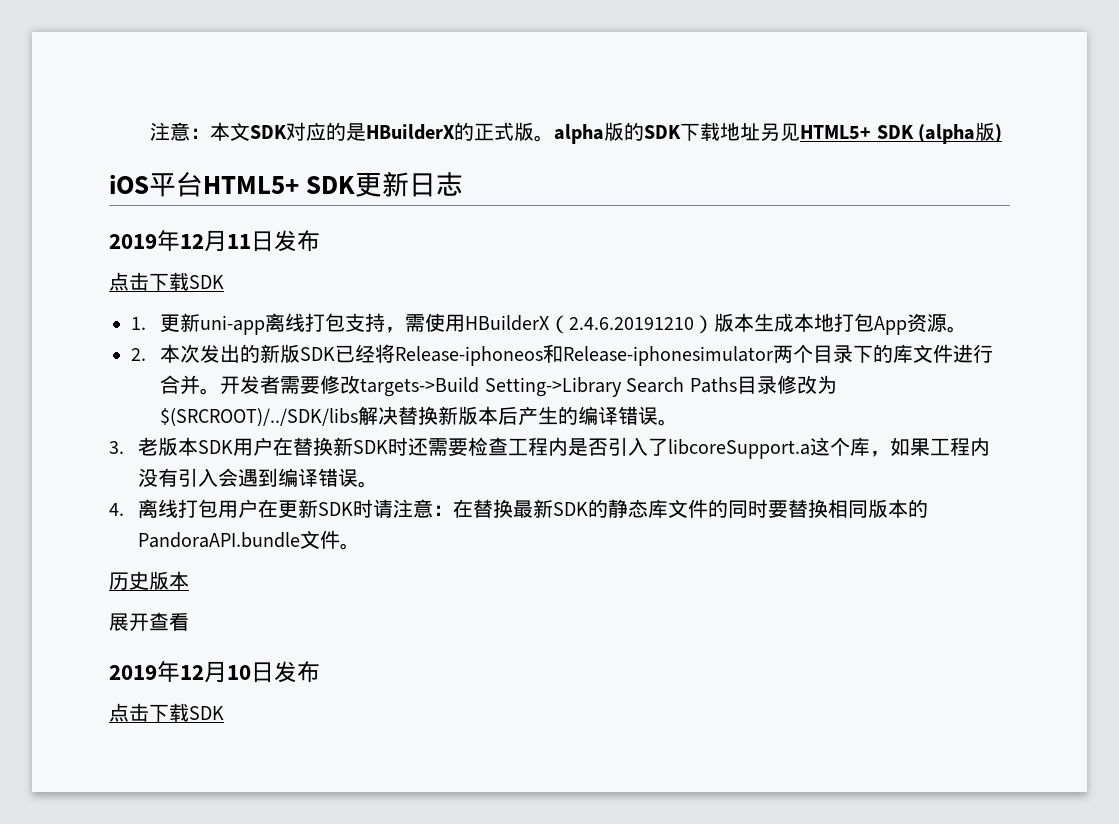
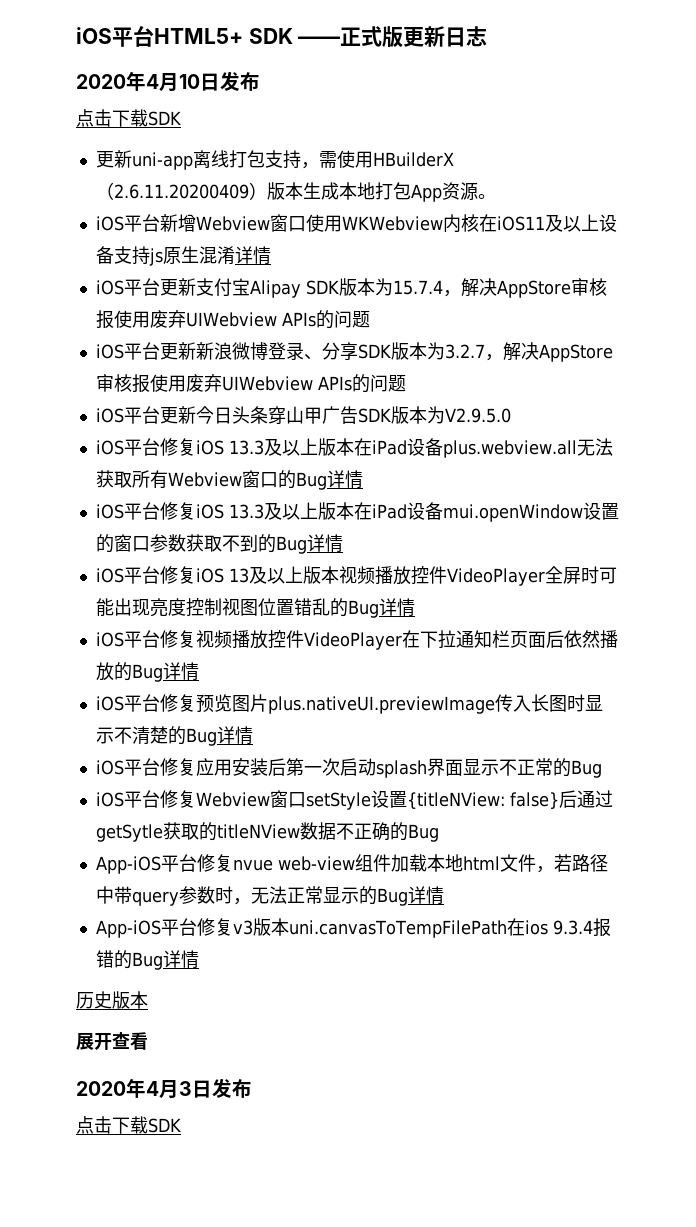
- 注意：本文SDK对应的是HBuilderX的正式版。alpha版的SDK下载地址另见HTML5+ SDK (alpha版)
- iOS平台HTML5+ SDK更新日志
+ iOS平台HTML5+ SDK ——正式版更新日志
- 2019年12月11日发布
+ 2020年4月10日发布
- 1.更新uni-app离线打包支持，需使用HBuilderX（2.4.6.20191210）版本生成本地打包App资源。
+ 更新uni-app离线打包支持，需使用HBuilderX（2.6.11.20200409）版本生成本地打包App资源。
- 2.本次发出的新版SDK已经将Release-iphoneos和Release-iphonesimulator两个目录下的库文件进行合并。开发者需要修改targets->Build Setting->Library Search Paths目录修改为$(SRCROOT)/../SDK/libs解决替换新版本后产生的编译错误。
- 3.老版本SDK用户在替换新SDK时还需要检查工程内是否引入了libcoreSupport.a这个库，如果工程内没有引入会遇到编译错误。
- 4.离线打包用户在更新SDK时请注意：在替换最新SDK的静态库文件的同时要替换相同版本的PandoraAPI.bundle文件。
+ iOS平台新增Webview窗口使用WKWebview内核在iOS11及以上设备支持js原生混淆详情
+ iOS平台更新支付宝Alipay SDK版本为15.7.4，解决AppStore审核报使用废弃UIWebview APIs的问题
+ iOS平台更新新浪微博登录、分享SDK版本为3.2.7，解决AppStore审核报使用废弃UIWebview APIs的问题
+ iOS平台更新今日头条穿山甲广告SDK版本为V2.9.5.0
+ iOS平台修复iOS 13.3及以上版本在iPad设备plus.webview.all无法获取所有Webview窗口的Bug详情
+ iOS平台修复iOS 13.3及以上版本在iPad设备mui.openWindow设置的窗口参数获取不到的Bug详情
+ iOS平台修复iOS 13及以上版本视频播放控件VideoPlayer全屏时可能出现亮度控制视图位置错乱的Bug详情
+ iOS平台修复视频播放控件VideoPlayer在下拉通知栏页面后依然播放的Bug详情
+ iOS平台修复预览图片plus.nativeUI.previewImage传入长图时显示不清楚的Bug详情
+ iOS平台修复应用安装后第一次启动splash界面显示不正常的Bug
+ iOS平台修复Webview窗口setStyle设置{titleNView: false}后通过getSytle获取的titleNView数据不正确的Bug
+ App-iOS平台修复nvue web-view组件加载本地html文件，若路径中带query参数时，无法正常显示的Bug详情
+ App-iOS平台修复v3版本uni.canvasToTempFilePath在ios 9.3.4报错的Bug详情
- 2019年12月10日发布
+ 2020年4月3日发布

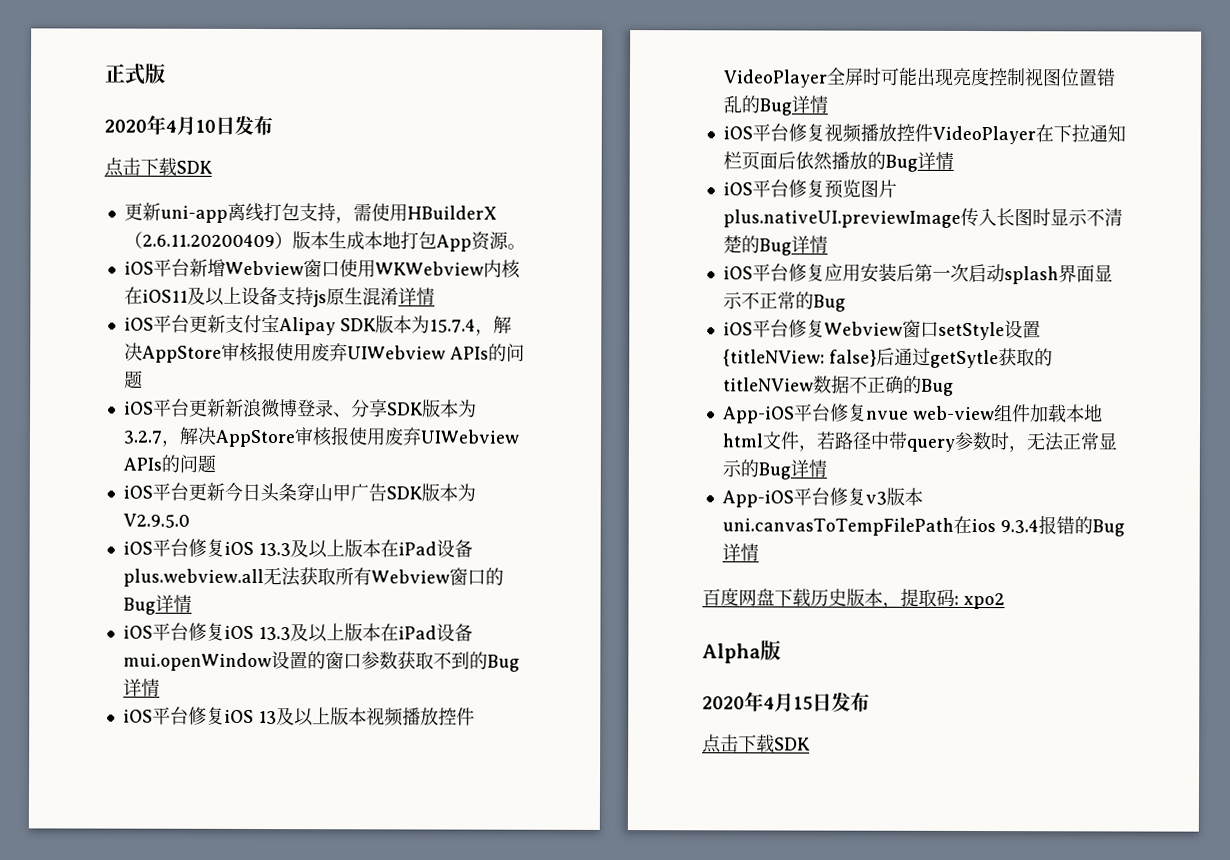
- iOS平台HTML5+ SDK ——正式版更新日志
+ 正式版
- 历史版本
- 展开查看
- 2020年4月3日发布
+ 百度网盘下载历史版本，提取码: xpo2
+ Alpha版
+ 2020年4月15日发布

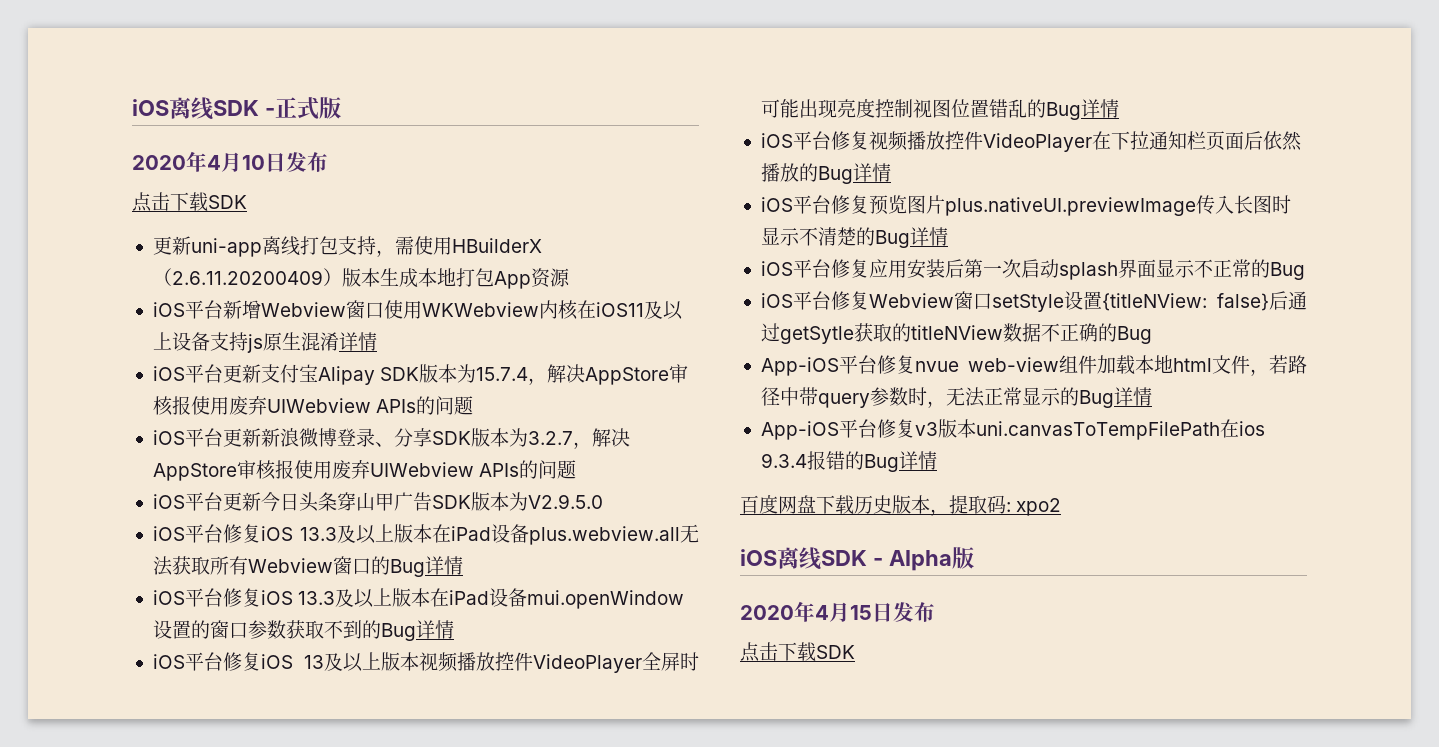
- 正式版
+ iOS离线SDK -正式版
- 更新uni-app离线打包支持，需使用HBuilderX（2.6.11.20200409）版本生成本地打包App资源。
+ 更新uni-app离线打包支持，需使用HBuilderX（2.6.11.20200409）版本生成本地打包App资源
- Alpha版
+ iOS离线SDK - Alpha版

